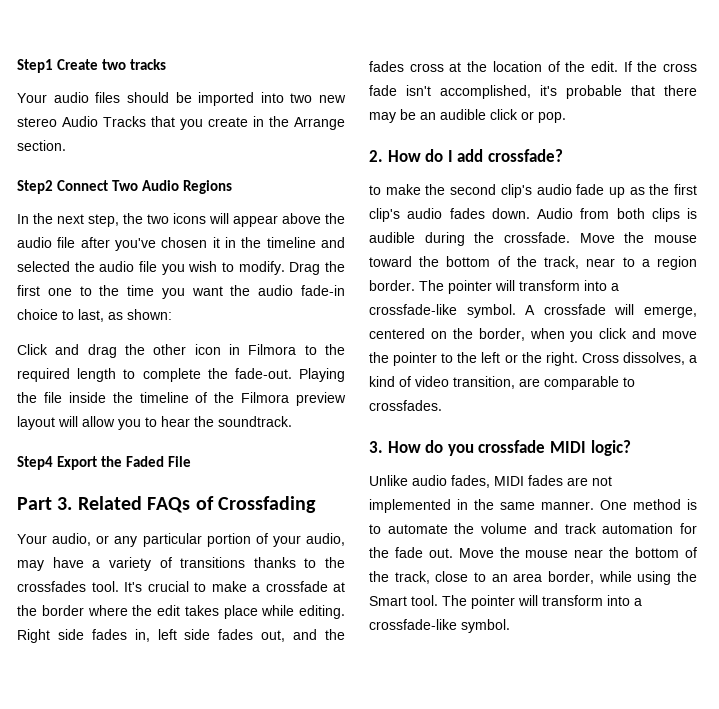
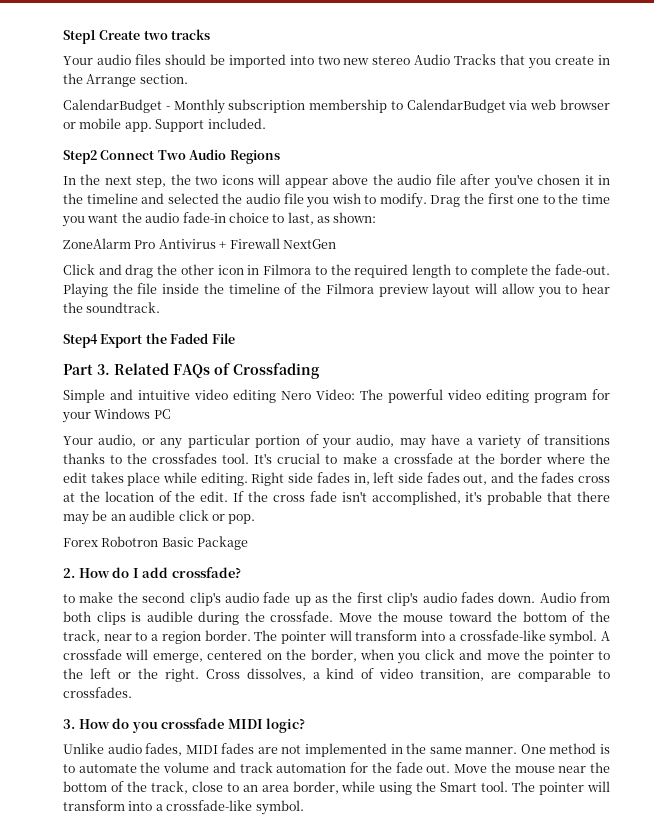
+ CalendarBudget - Monthly subscription membership to CalendarBudget via web browser or mobile app. Support included.
+ ZoneAlarm Pro Antivirus + Firewall NextGen
+ Simple and intuitive video editing Nero Video: The powerful video editing program for your Windows PC
+ Forex Robotron Basic Package

